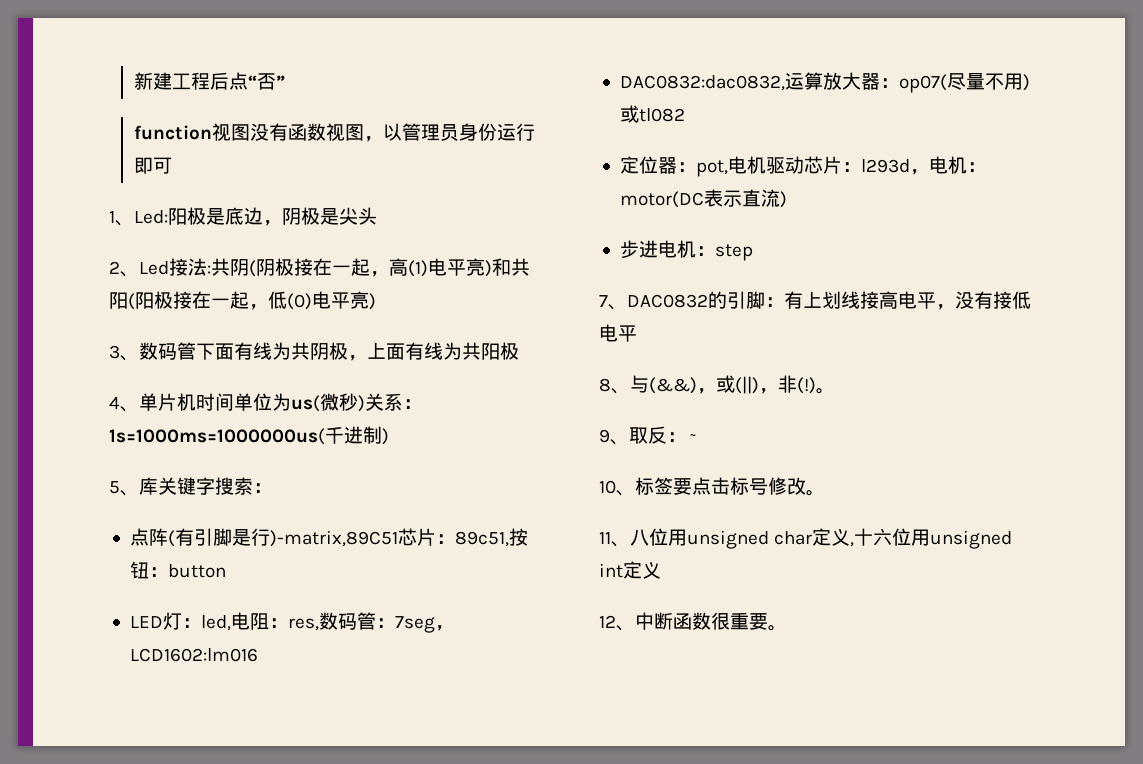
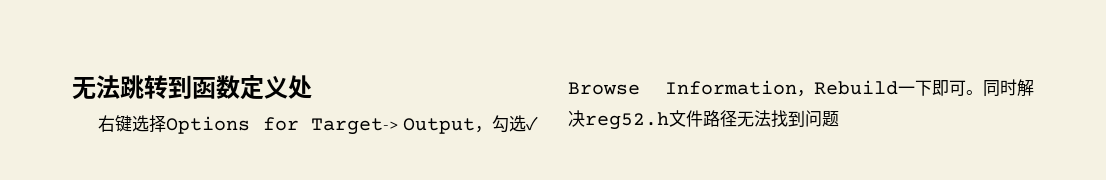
- 新建工程后点“否”
- function视图没有函数视图，以管理员身份运行即可
- 1、Led:阳极是底边，阴极是尖头
- 2、Led接法:共阴(阴极接在一起，高(1)电平亮)和共阳(阳极接在一起，低(0)电平亮)
- 3、数码管下面有线为共阴极，上面有线为共阳极
- 4、单片机时间单位为us(微秒)关系：1s=1000ms=1000000us(千进制)
- 5、库关键字搜索：
- 点阵(有引脚是行)-matrix,89C51芯片：89c51,按钮：button
- LED灯：led,电阻：res,数码管：7seg，LCD1602:lm016
- DAC0832:dac0832,运算放大器：op07(尽量不用)或tl082
- 定位器：pot,电机驱动芯片：l293d，电机：motor(DC表示直流)
- 步进电机：step
- 7、DAC0832的引脚：有上划线接高电平，没有接低电平
- 8、与(&&)，或(||)，非(!)。
- 9、取反：~
- 10、标签要点击标号修改。
- 11、八位用unsigned char定义,十六位用unsigned int定义
- 12、中断函数很重要。
+ 无法跳转到函数定义处
+ 右键选择Options for Target-> Output，勾选✓ Browse Information，Rebuild一下即可。同时解决reg52.h文件路径无法找到问题

